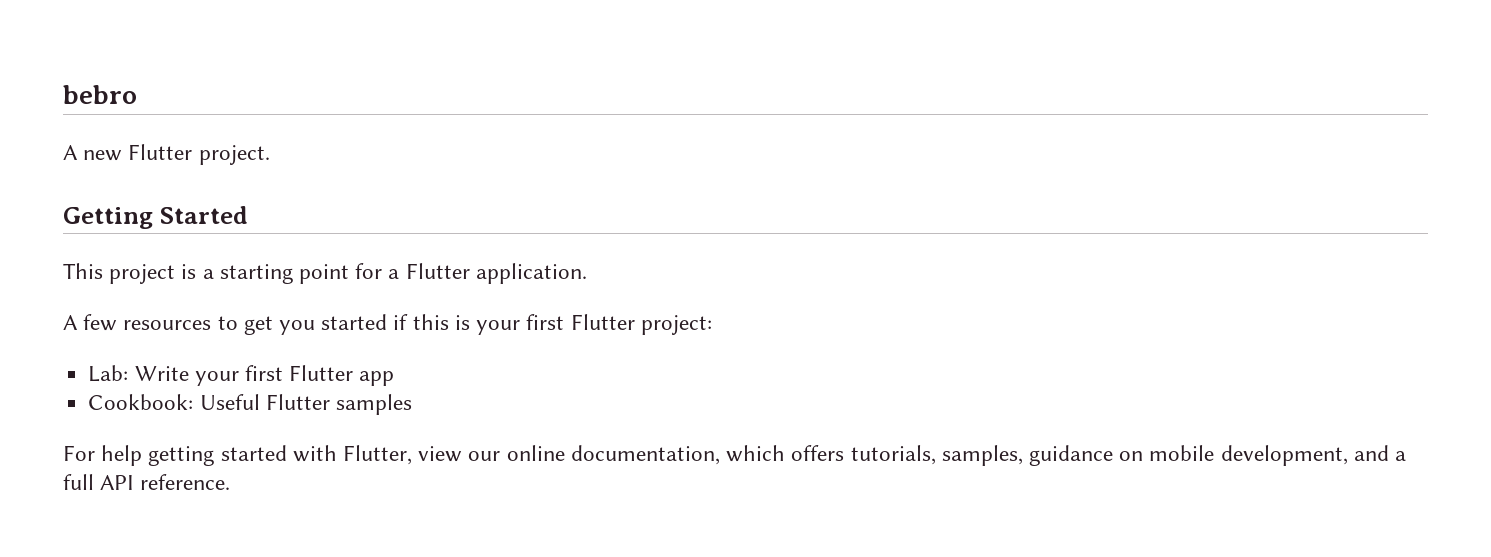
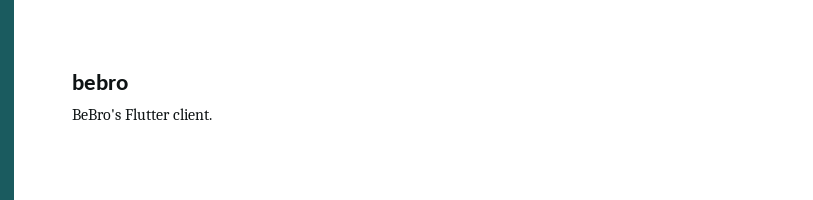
- A new Flutter project.
- Getting Started
- This project is a starting point for a Flutter application.
- A few resources to get you started if this is your first Flutter project:
- Lab: Write your first Flutter app
- Cookbook: Useful Flutter samples
- For help getting started with Flutter, view our online documentation, which offers tutorials, samples, guidance on mobile development, and a full API reference.
+ BeBro's Flutter client.

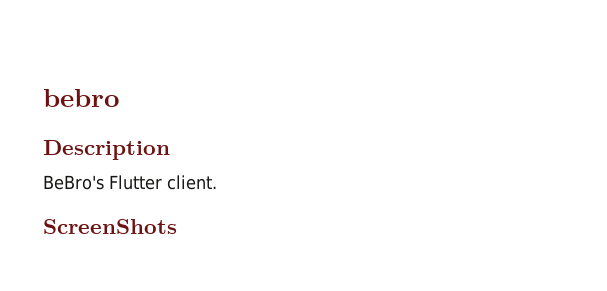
+ Description
+ ScreenShots

